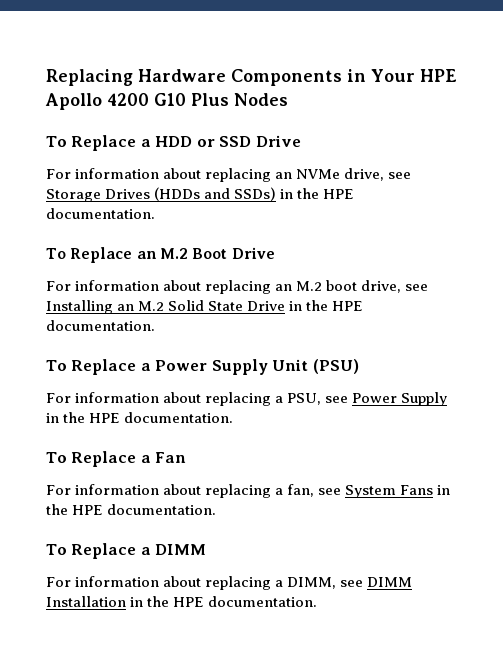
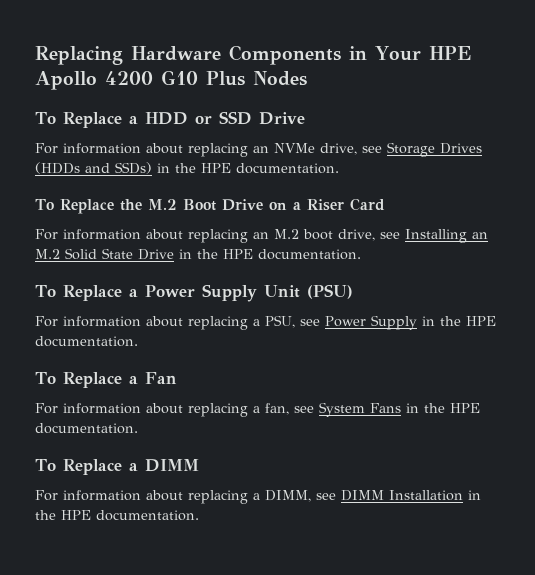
- To Replace an M.2 Boot Drive
+ To Replace the M.2 Boot Drive on a Riser Card

